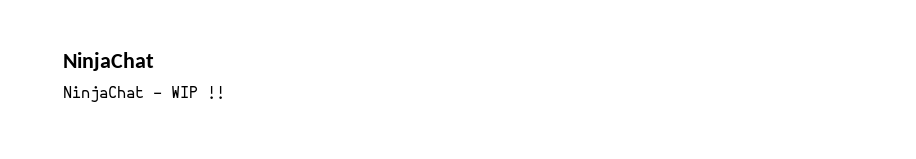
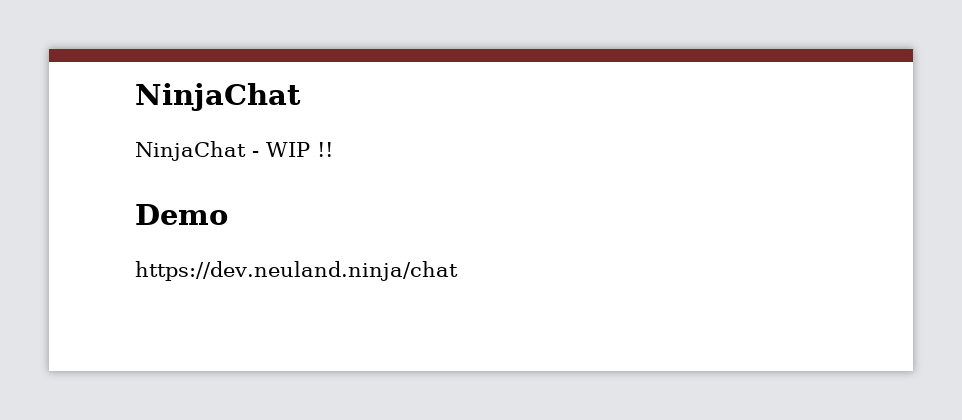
+ Demo
+ https://dev.neuland.ninja/chat

